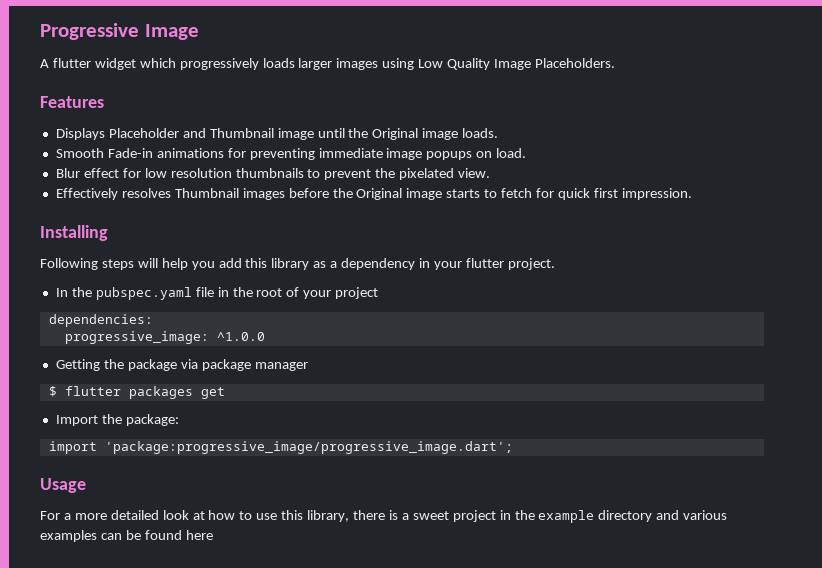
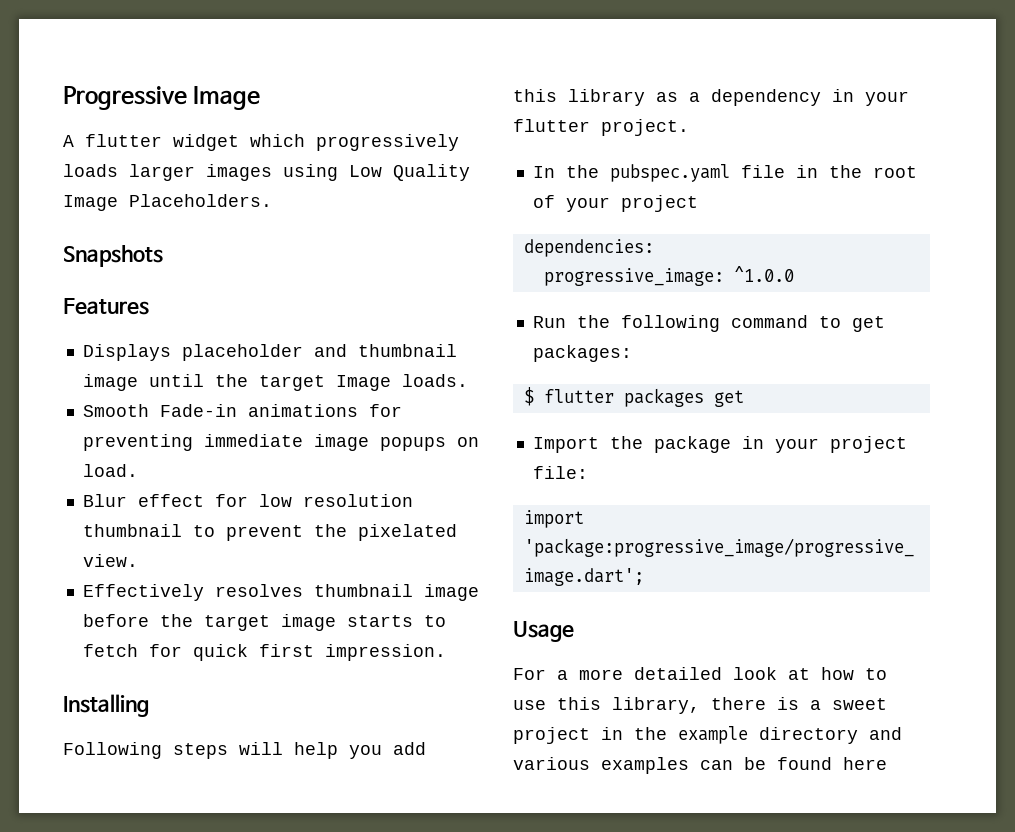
+ Snapshots
- Displays Placeholder and Thumbnail image until the Original image loads.
+ Displays placeholder and thumbnail image until the target Image loads.
- Blur effect for low resolution thumbnails to prevent the pixelated view.
+ Blur effect for low resolution thumbnail to prevent the pixelated view.
- Effectively resolves Thumbnail images before the Original image starts to fetch for quick first impression.
+ Effectively resolves thumbnail image before the target image starts to fetch for quick first impression.
- Getting the package via package manager
+ Run the following command to get packages:
- Import the package:
+ Import the package in your project file:

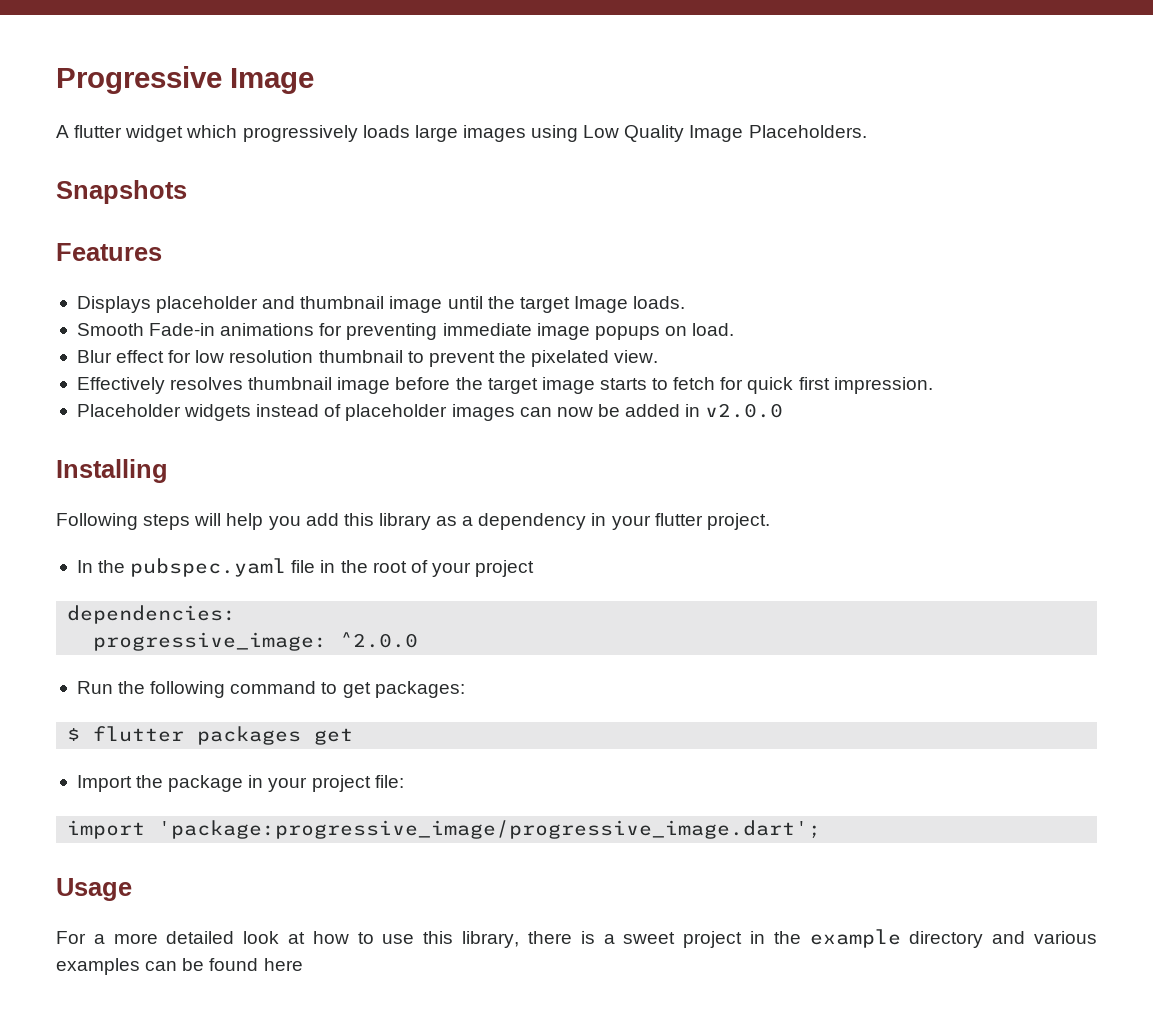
- A flutter widget which progressively loads larger images using Low Quality Image Placeholders.
+ A flutter widget which progressively loads large images using Low Quality Image Placeholders.
+ Placeholder widgets instead of placeholder images can now be added in v2.0.0
- progressive_image: ^1.0.0
+ progressive_image: ^2.0.0

